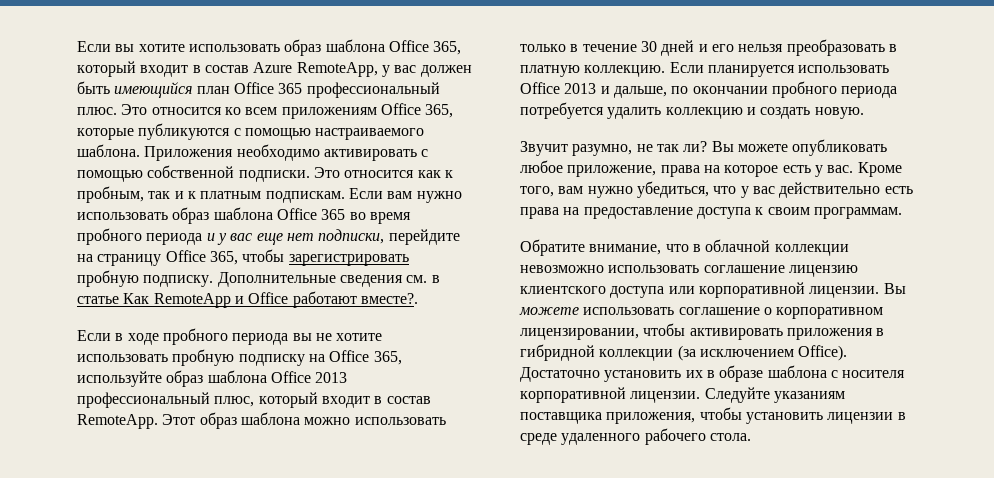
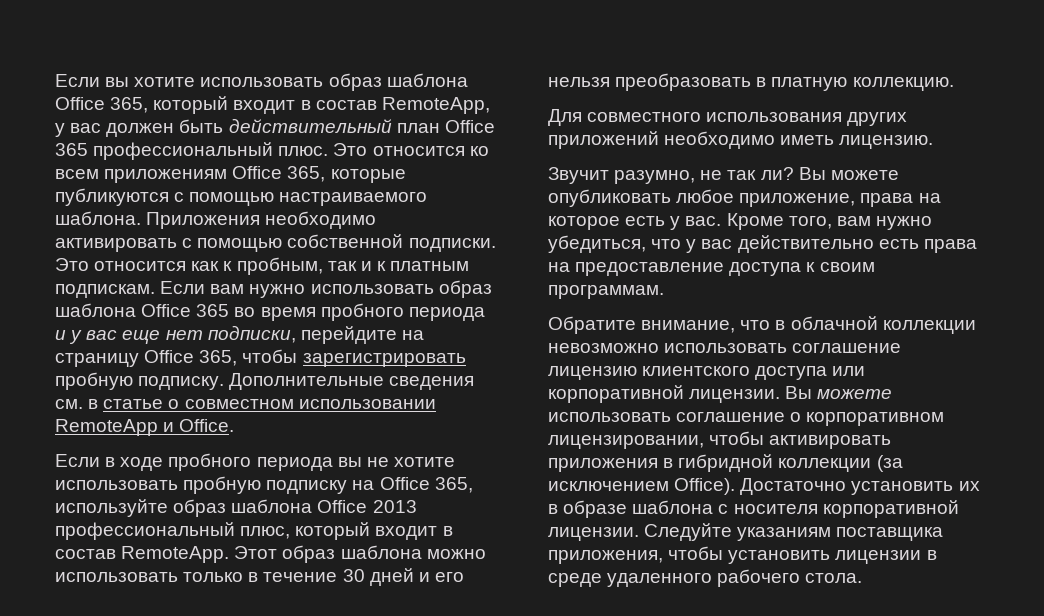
- Если вы хотите использовать образ шаблона Office 365, который входит в состав Azure RemoteApp, у вас должен быть имеющийся план Office 365 профессиональный плюс.
+ Если вы хотите использовать образ шаблона Office 365, который входит в состав RemoteApp, у вас должен быть действительный план Office 365 профессиональный плюс.
- Дополнительные сведения см. в статье Как RemoteApp и Office работают вместе?.
+ Дополнительные сведения см. в статье о совместном использовании RemoteApp и Office.
- Этот образ шаблона можно использовать только в течение 30 дней и его нельзя преобразовать в платную коллекцию. Если планируется использовать Office 2013 и дальше, по окончании пробного периода потребуется удалить коллекцию и создать новую.
+ Этот образ шаблона можно использовать только в течение 30 дней и его нельзя преобразовать в платную коллекцию.
+ Для совместного использования других приложений необходимо иметь лицензию.

